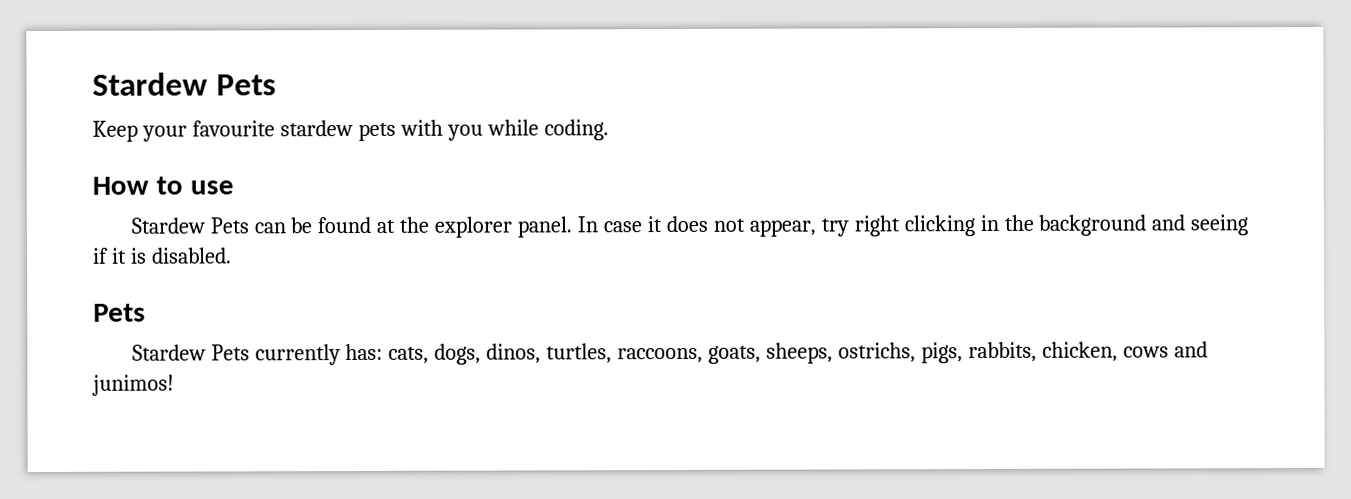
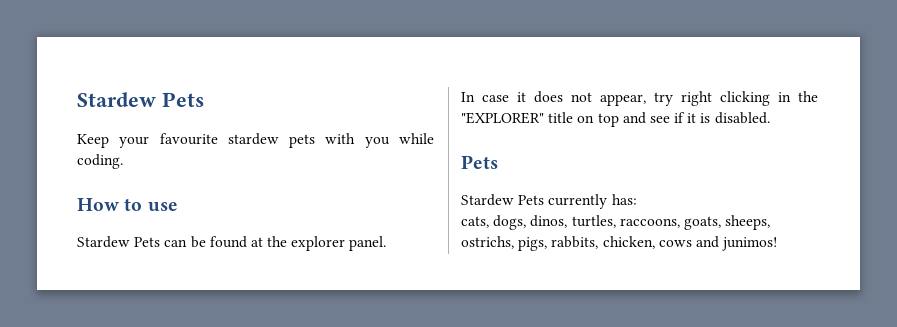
- Stardew Pets can be found at the explorer panel. In case it does not appear, try right clicking in the background and seeing if it is disabled.
+ Stardew Pets can be found at the explorer panel.
+ In case it does not appear, try right clicking in the "EXPLORER" title on top and see if it is disabled.
- Stardew Pets currently has: cats, dogs, dinos, turtles, raccoons, goats, sheeps, ostrichs, pigs, rabbits, chicken, cows and junimos!
+ Stardew Pets currently has:
+ cats, dogs, dinos, turtles, raccoons, goats, sheeps, ostrichs, pigs, rabbits, chicken, cows and junimos!

